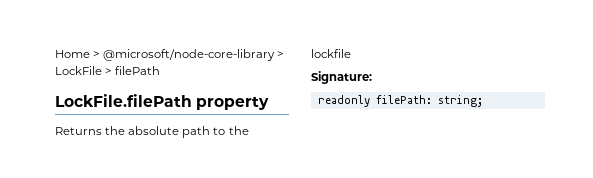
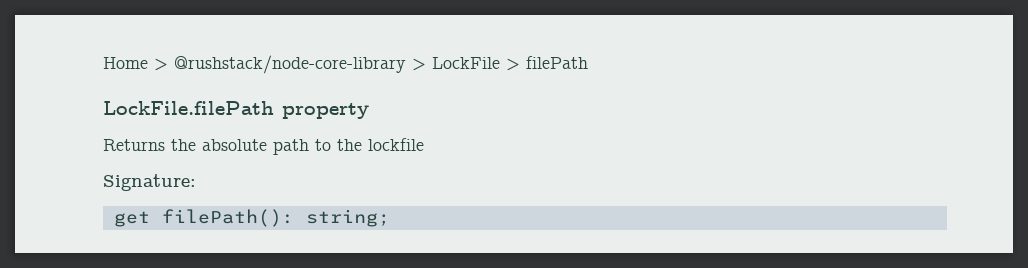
- Home > @microsoft/node-core-library > LockFile > filePath
+ Home > @rushstack/node-core-library > LockFile > filePath
- readonly filePath: string;
+ get filePath(): string;

